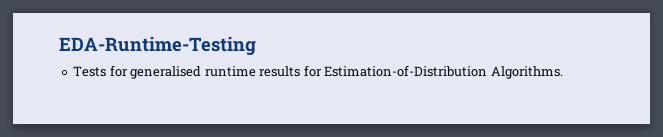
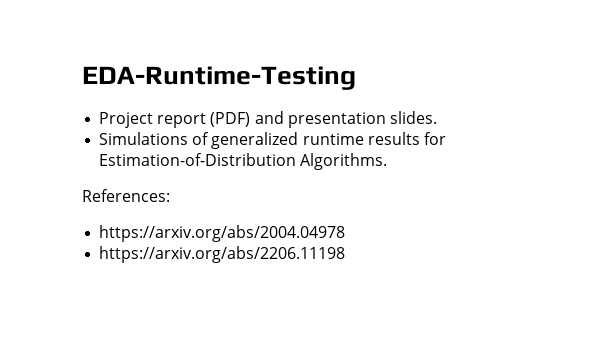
- Tests for generalised runtime results for Estimation-of-Distribution Algorithms.
+ Project report (PDF) and presentation slides.
+ Simulations of generalized runtime results for Estimation-of-Distribution Algorithms.
+ References:
+ https://arxiv.org/abs/2004.04978
+ https://arxiv.org/abs/2206.11198

